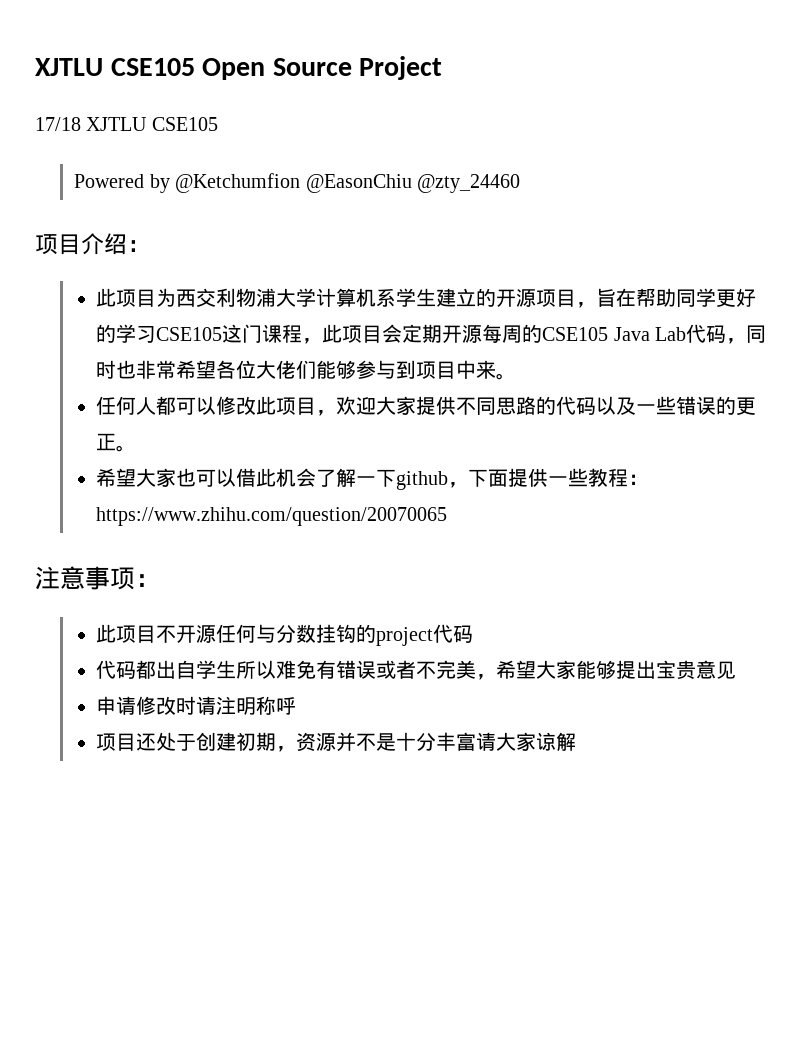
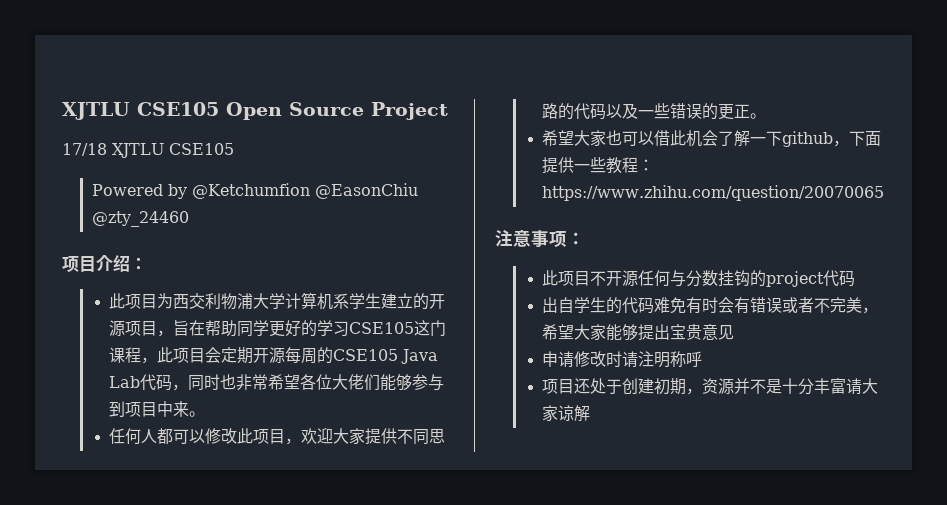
- 代码都出自学生所以难免有错误或者不完美，希望大家能够提出宝贵意见
+ 出自学生的代码难免有时会有错误或者不完美，希望大家能够提出宝贵意见

